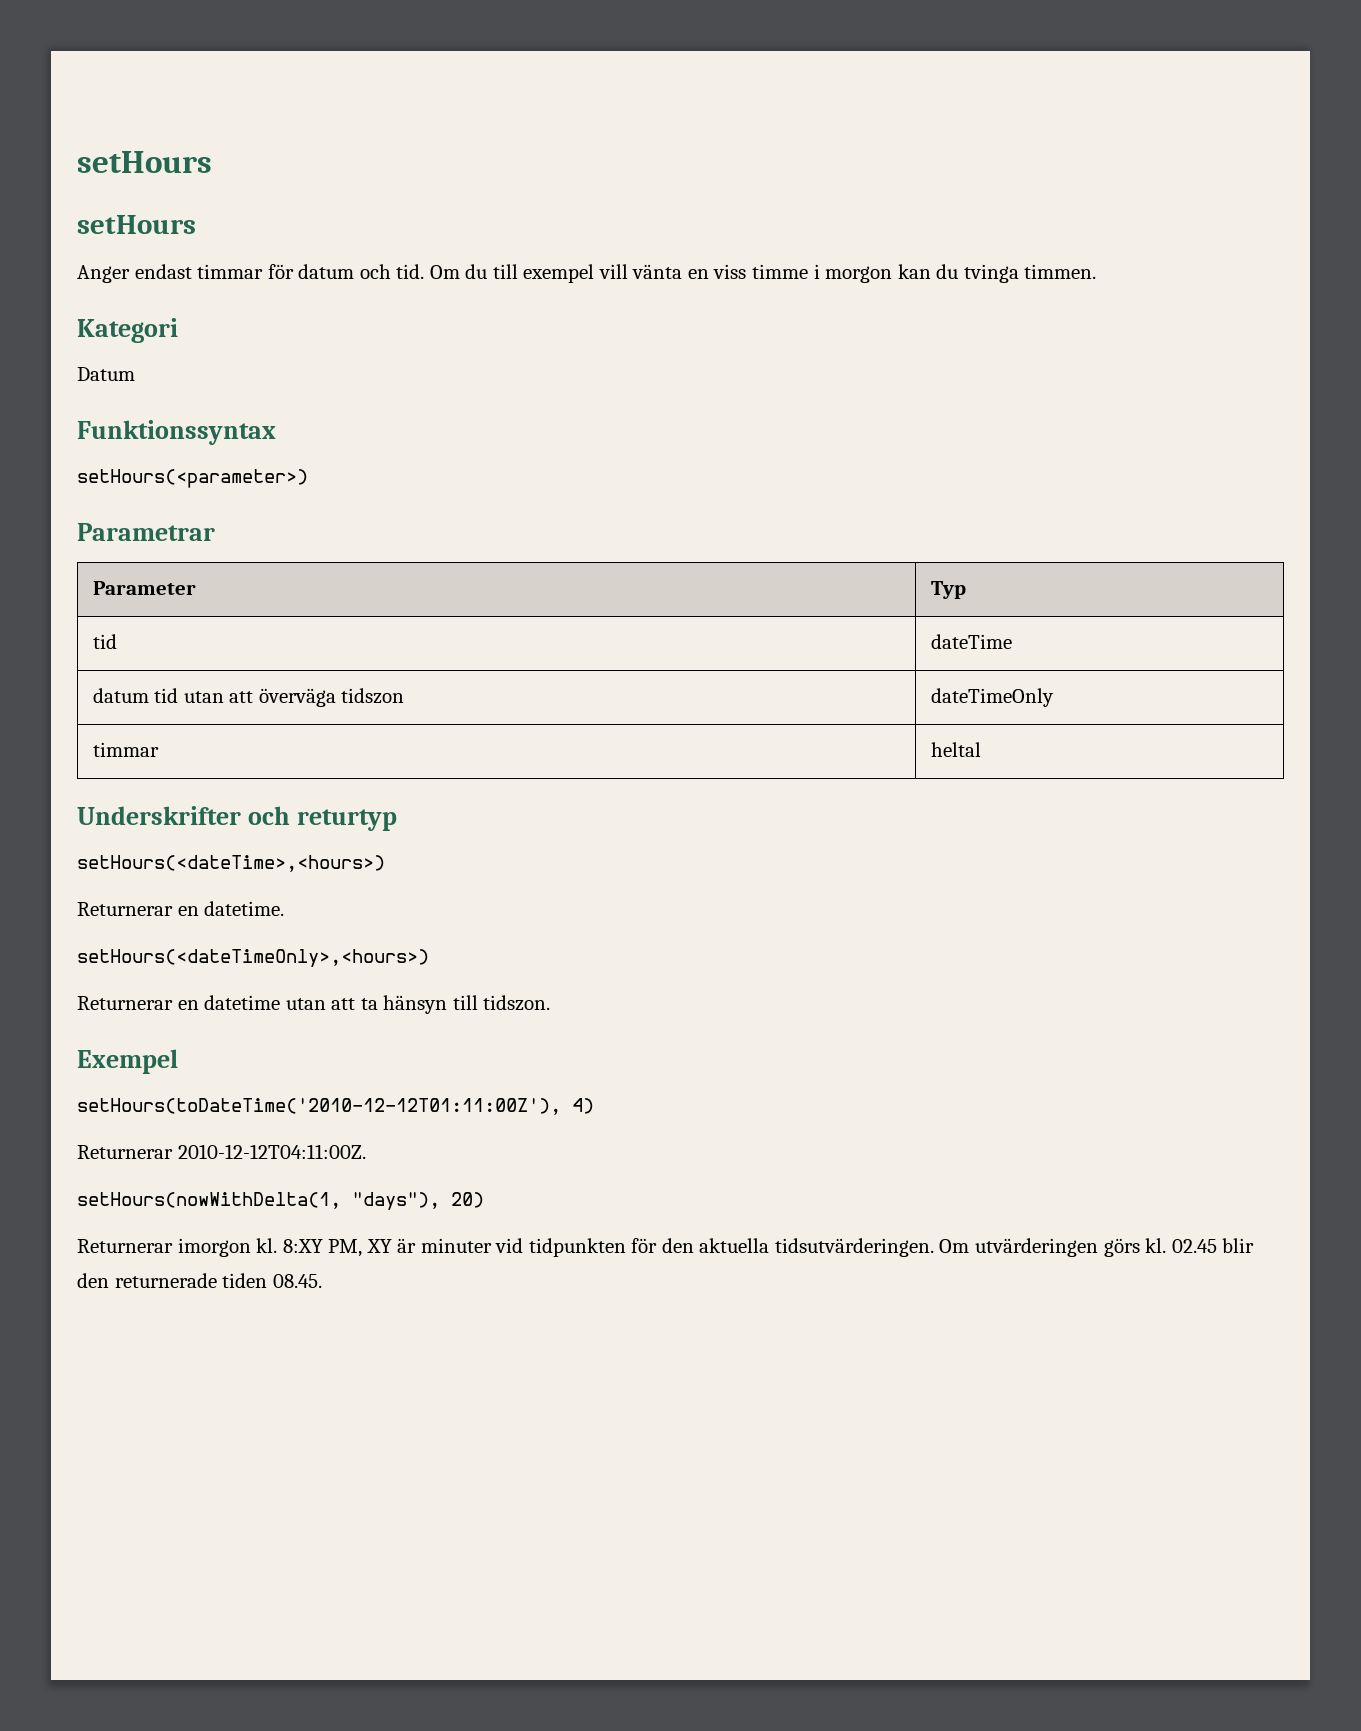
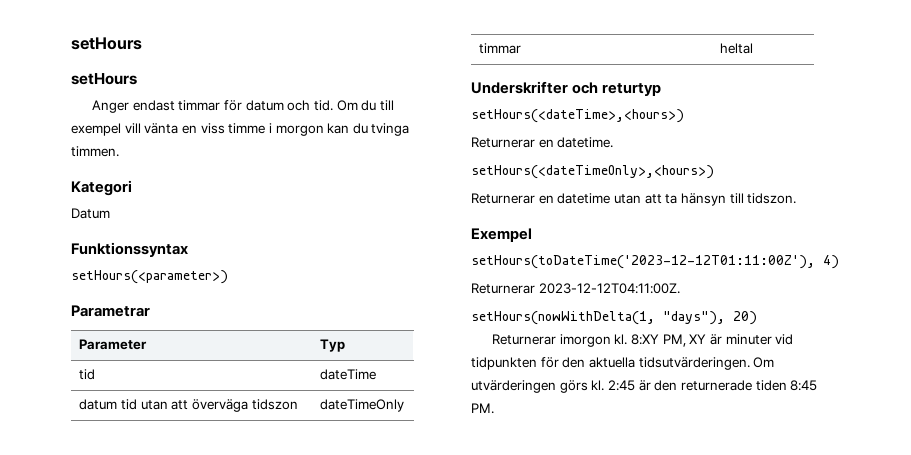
- setHours(toDateTime('2010-12-12T01:11:00Z'), 4)
+ setHours(toDateTime('2023-12-12T01:11:00Z'), 4)
- Returnerar 2010-12-12T04:11:00Z.
+ Returnerar 2023-12-12T04:11:00Z.
- 02.45 blir den returnerade tiden 08.45.
+ 2:45 är den returnerade tiden 8:45 PM.

